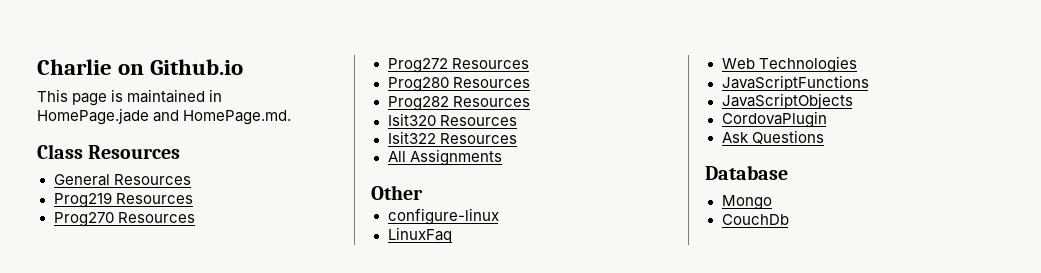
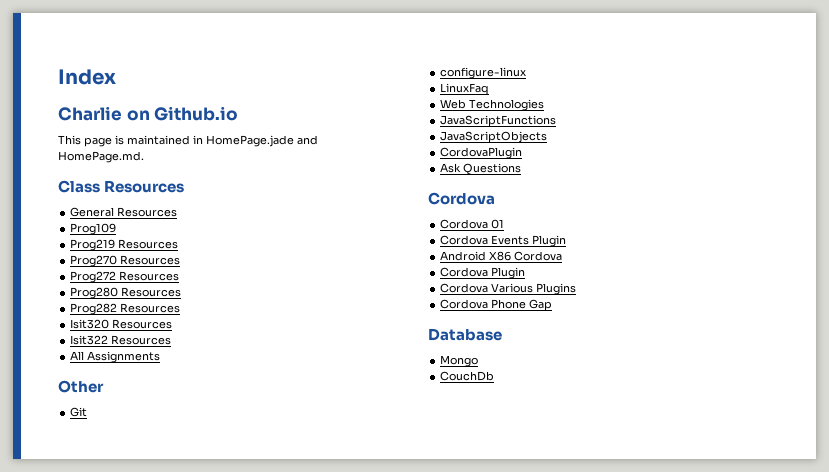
+ Index
+ Prog109
+ Git
  Ask Questions
+ Cordova
+ Cordova 01
+ Cordova Events Plugin
+ Android X86 Cordova
+ Cordova Plugin
+ Cordova Various Plugins
+ Cordova Phone Gap

